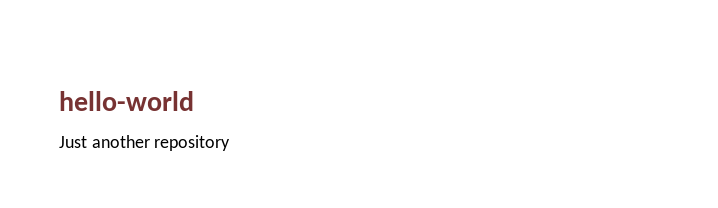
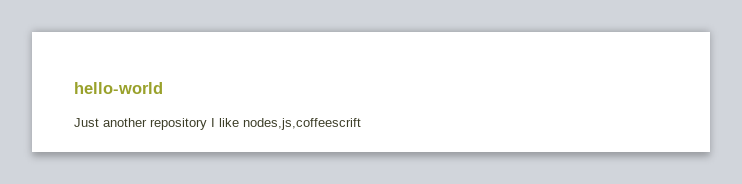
- Just another repository
+ Just another repository I like nodes,js,coffeescrift

